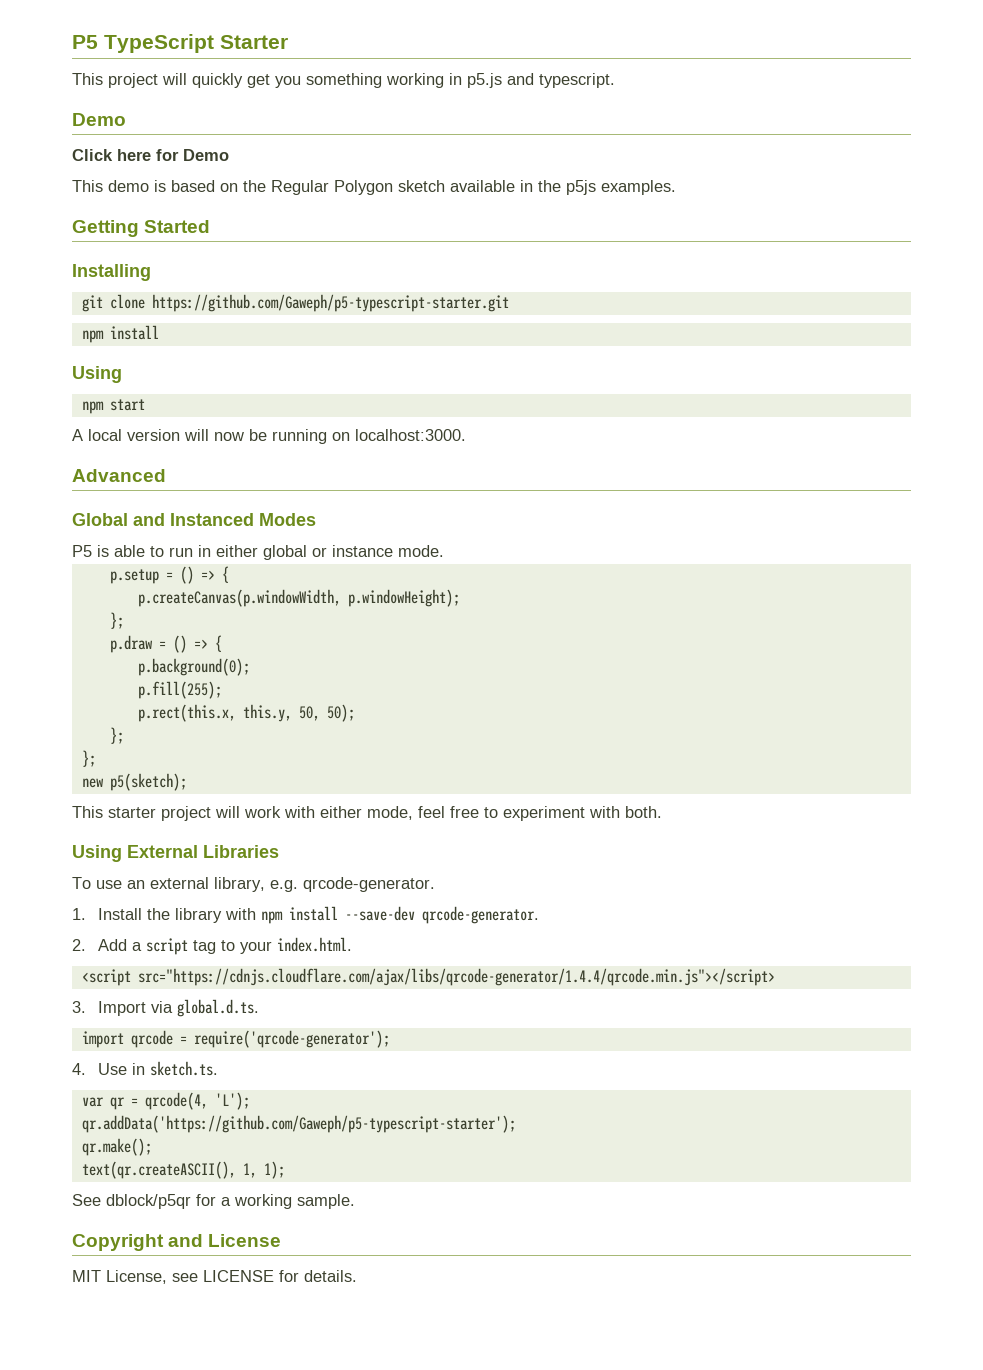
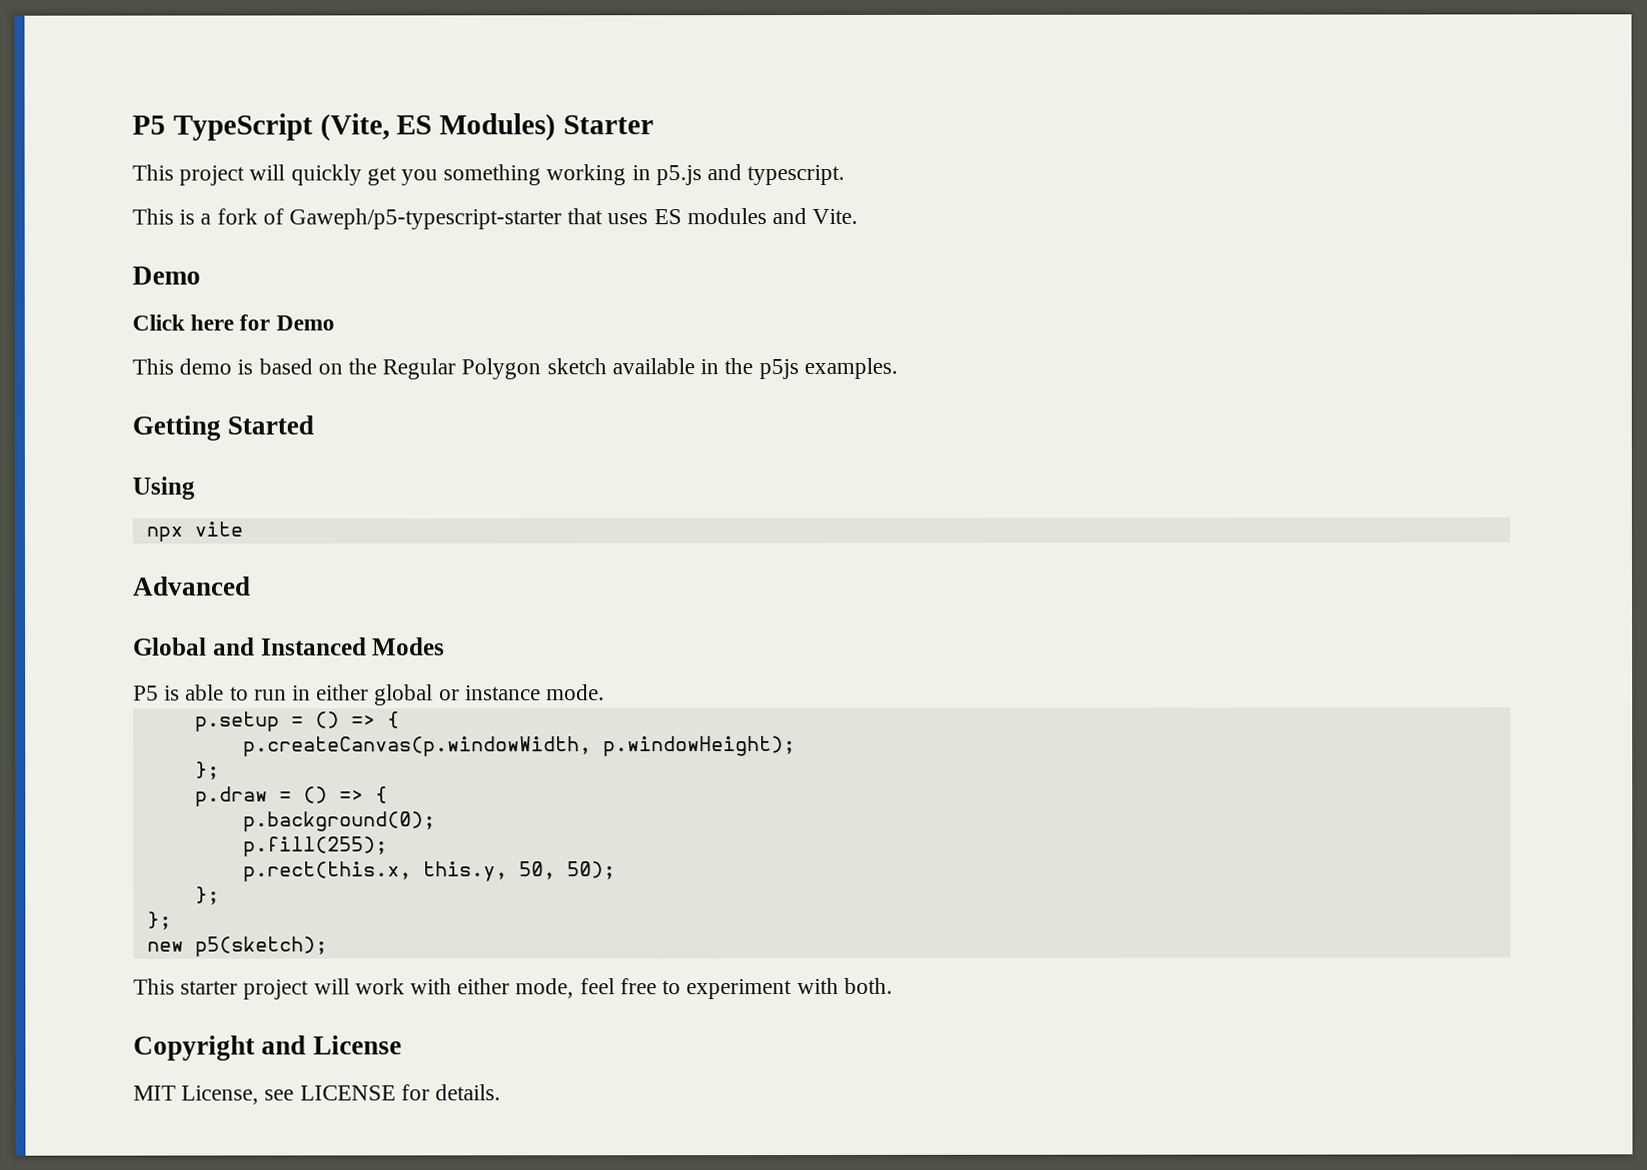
- P5 TypeScript Starter
+ P5 TypeScript (Vite, ES Modules) Starter
+ This is a fork of Gaweph/p5-typescript-starter that uses ES modules and Vite.
- Installing
- git clone https://github.com/Gaweph/p5-typescript-starter.git
- npm install
  Using
- npm start
- A local version will now be running on localhost:3000.
+ npx vite
- Using External Libraries
- To use an external library, e.g. qrcode-generator.
- 1. Install the library with npm install --save-dev qrcode-generator.
- 2. Add a script tag to your index.html.
- <script src="https://cdnjs.cloudflare.com/ajax/libs/qrcode-generator/1.4.4/qrcode.min.js"></script>
- 3. Import via global.d.ts.
- import qrcode = require('qrcode-generator');
- 4. Use in sketch.ts.
- var qr = qrcode(4, 'L');
- qr.addData('https://github.com/Gaweph/p5-typescript-starter');
- qr.make();
- text(qr.createASCII(), 1, 1);
- See dblock/p5qr for a working sample.

